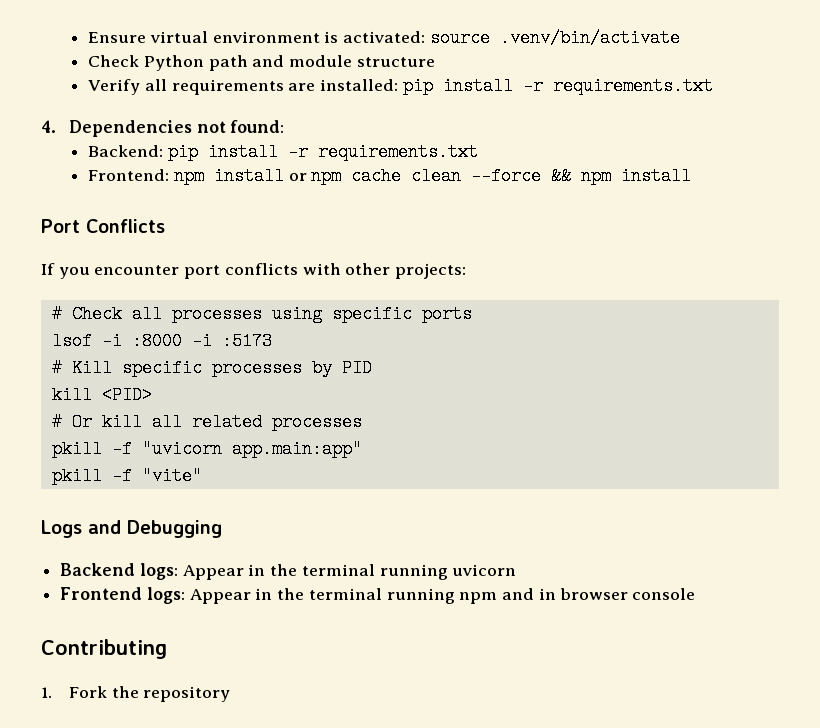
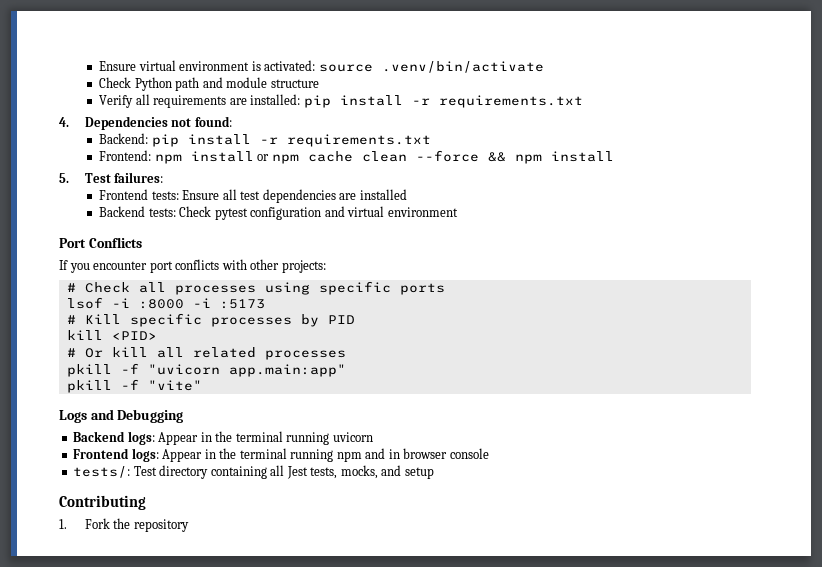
+ 5. Test failures:
+ Frontend tests: Ensure all test dependencies are installed
+ Backend tests: Check pytest configuration and virtual environment
+ tests/: Test directory containing all Jest tests, mocks, and setup

